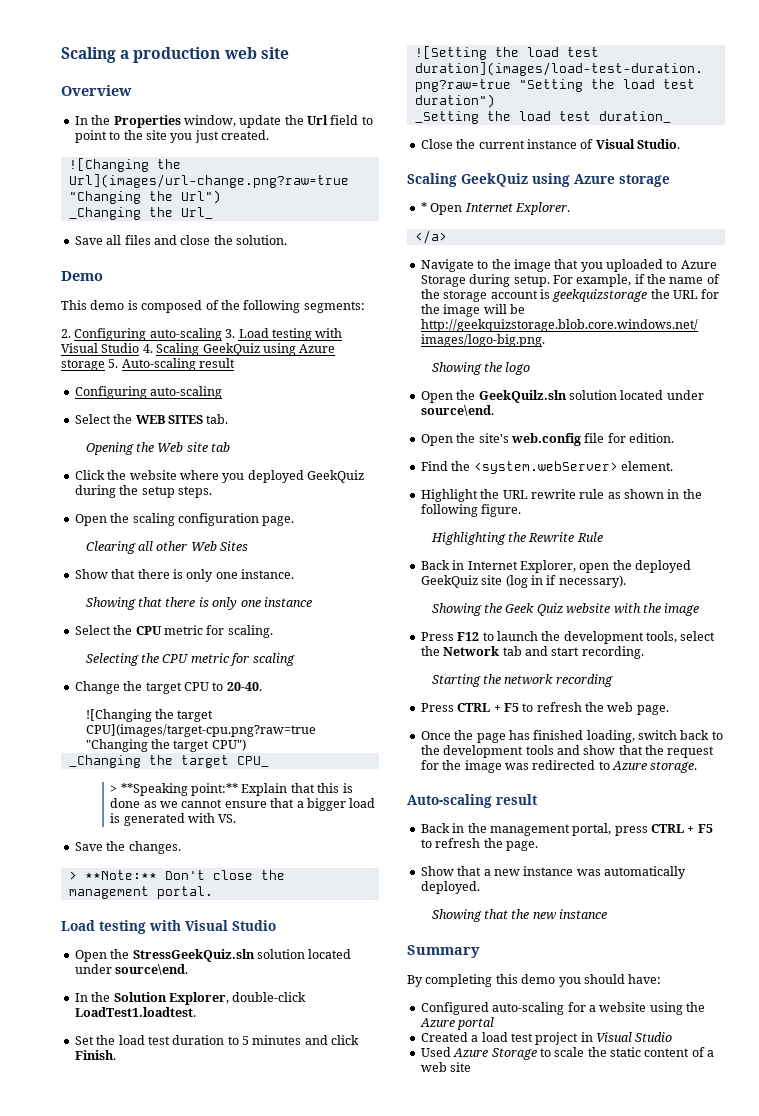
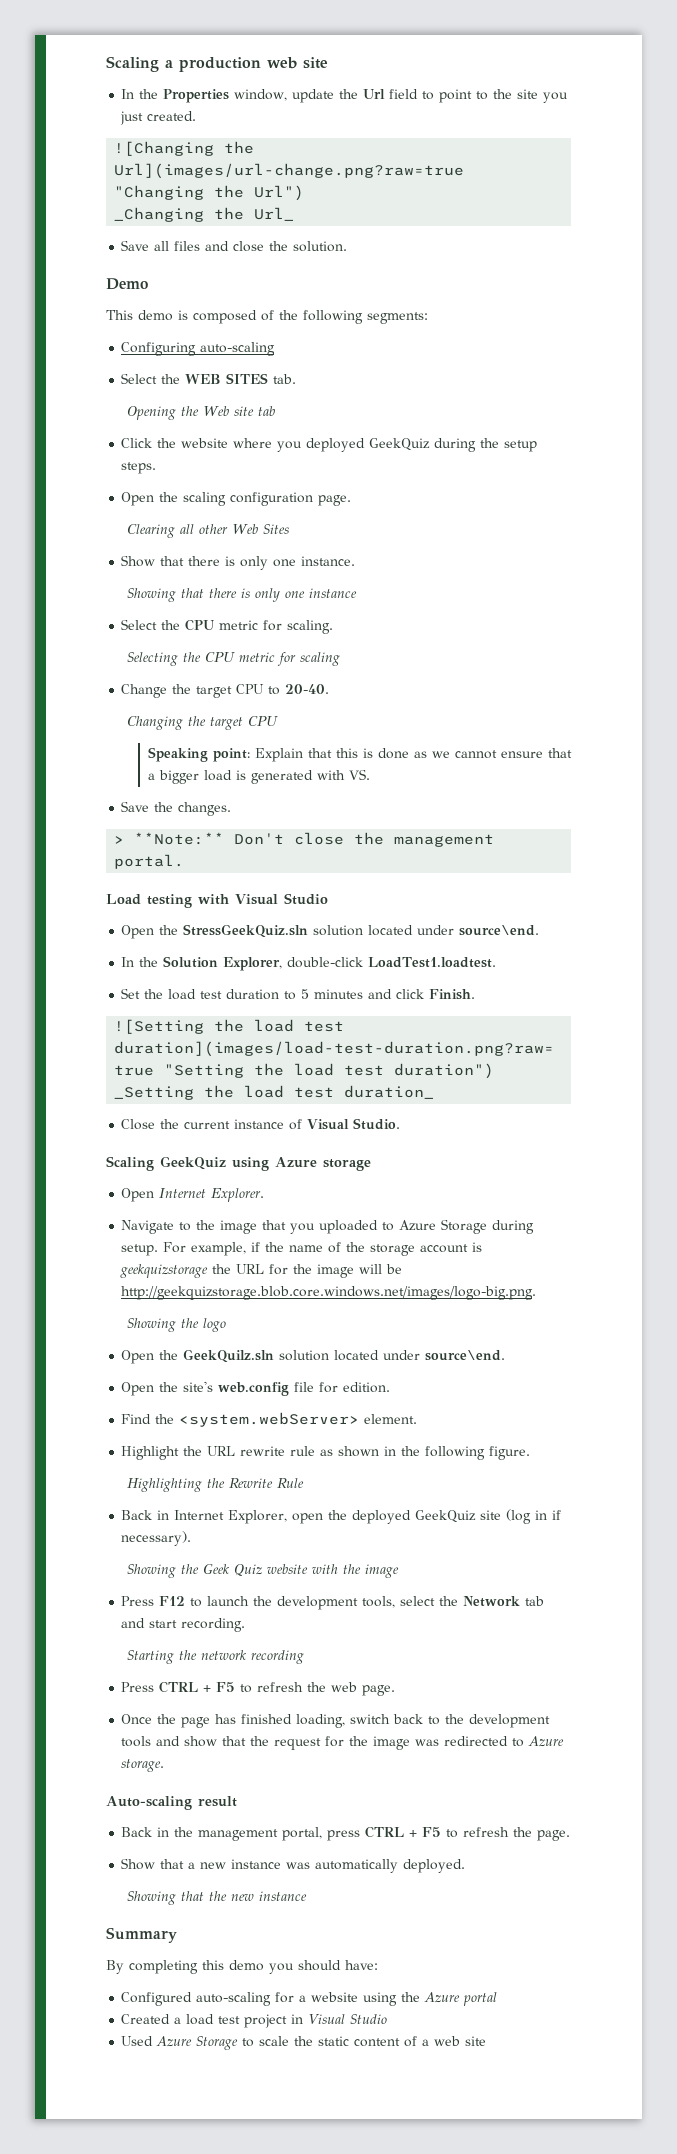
- Overview
- 2. Configuring auto-scaling 3. Load testing with Visual Studio 4. Scaling GeekQuiz using Azure storage 5. Auto-scaling result
- ![Changing the target CPU](images/target-cpu.png?raw=true "Changing the target CPU")
- _Changing the target CPU_
- > **Speaking point:** Explain that this is done as we cannot ensure that a bigger load is generated with VS.
+ Changing the target CPU
+ Speaking point: Explain that this is done as we cannot ensure that a bigger load is generated with VS.
- * Open Internet Explorer.
+ Open Internet Explorer.
- </a>

